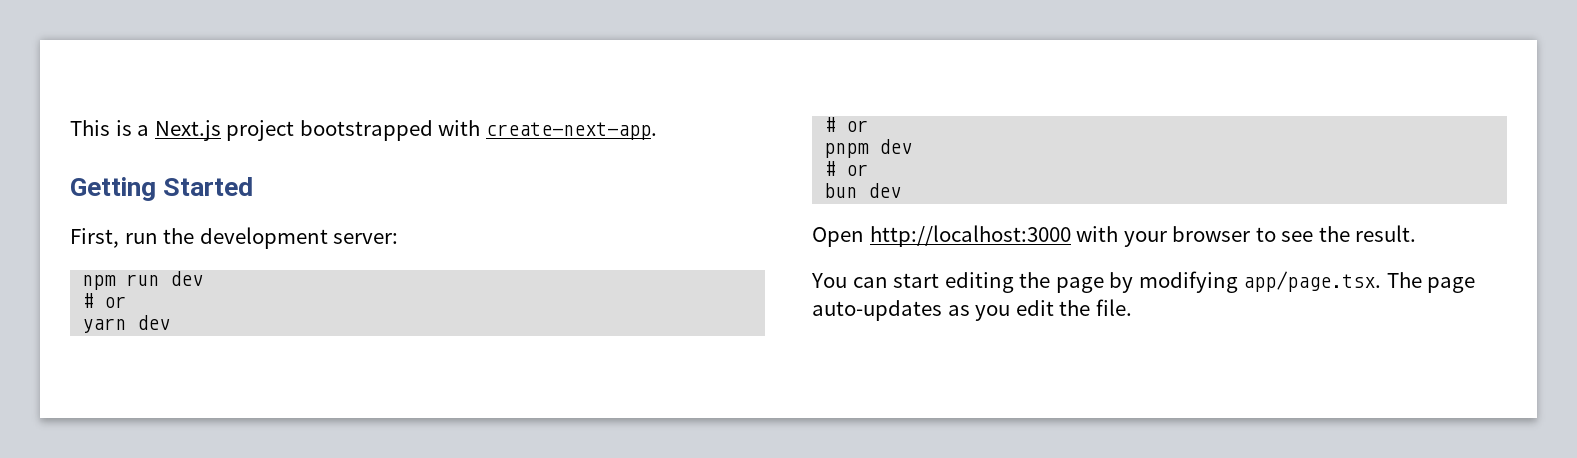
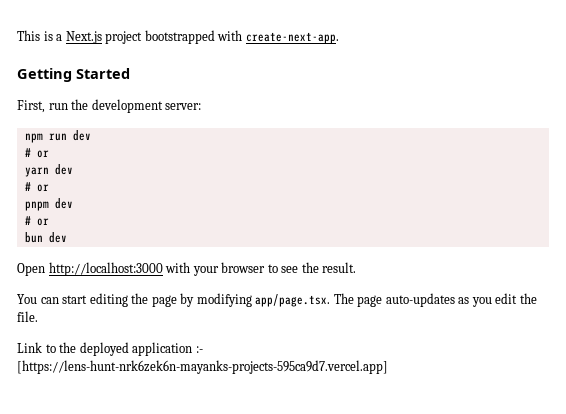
+ Link to the deployed application :- [https://lens-hunt-nrk6zek6n-mayanks-projects-595ca9d7.vercel.app]

